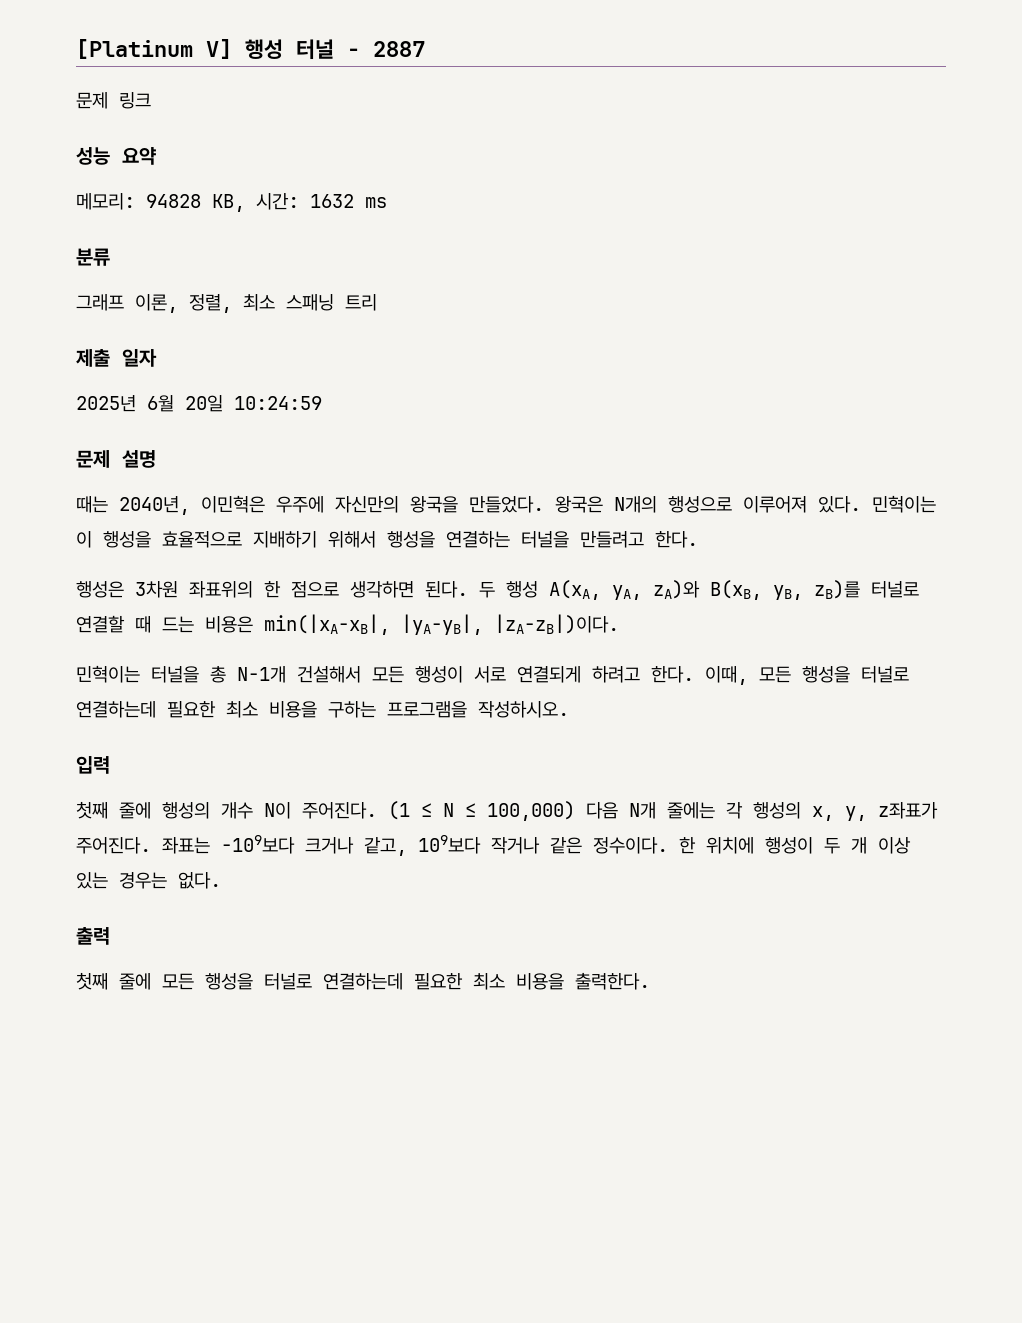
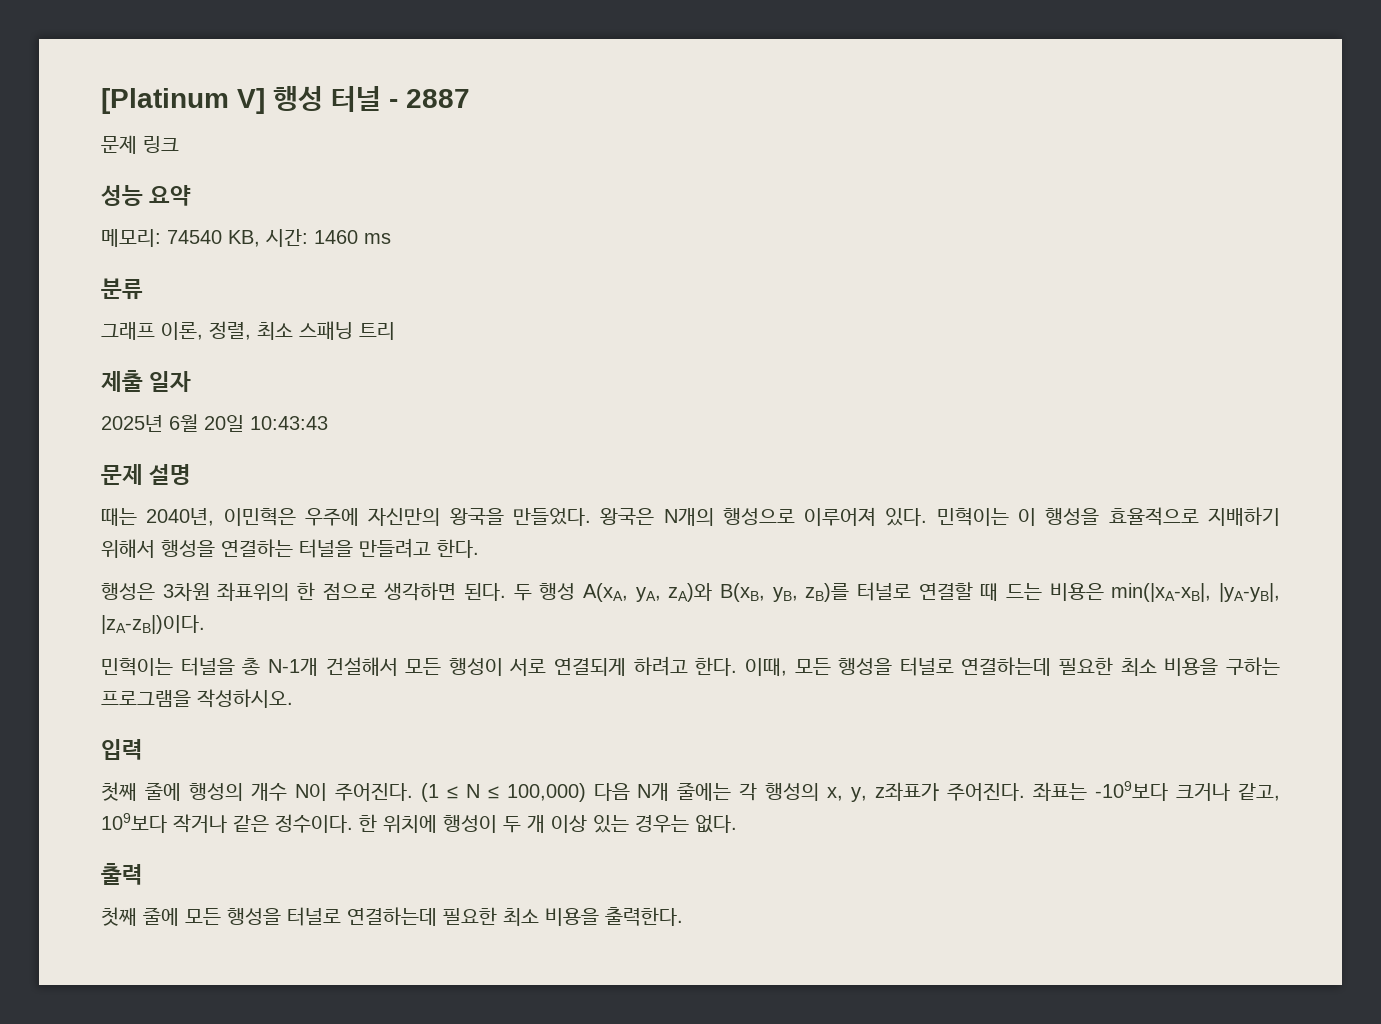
- 메모리: 94828 KB, 시간: 1632 ms
+ 메모리: 74540 KB, 시간: 1460 ms
- 2025년 6월 20일 10:24:59
+ 2025년 6월 20일 10:43:43

